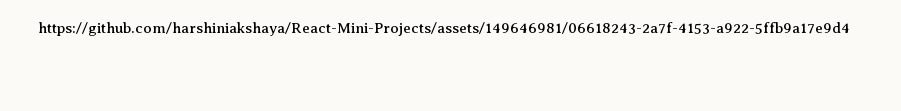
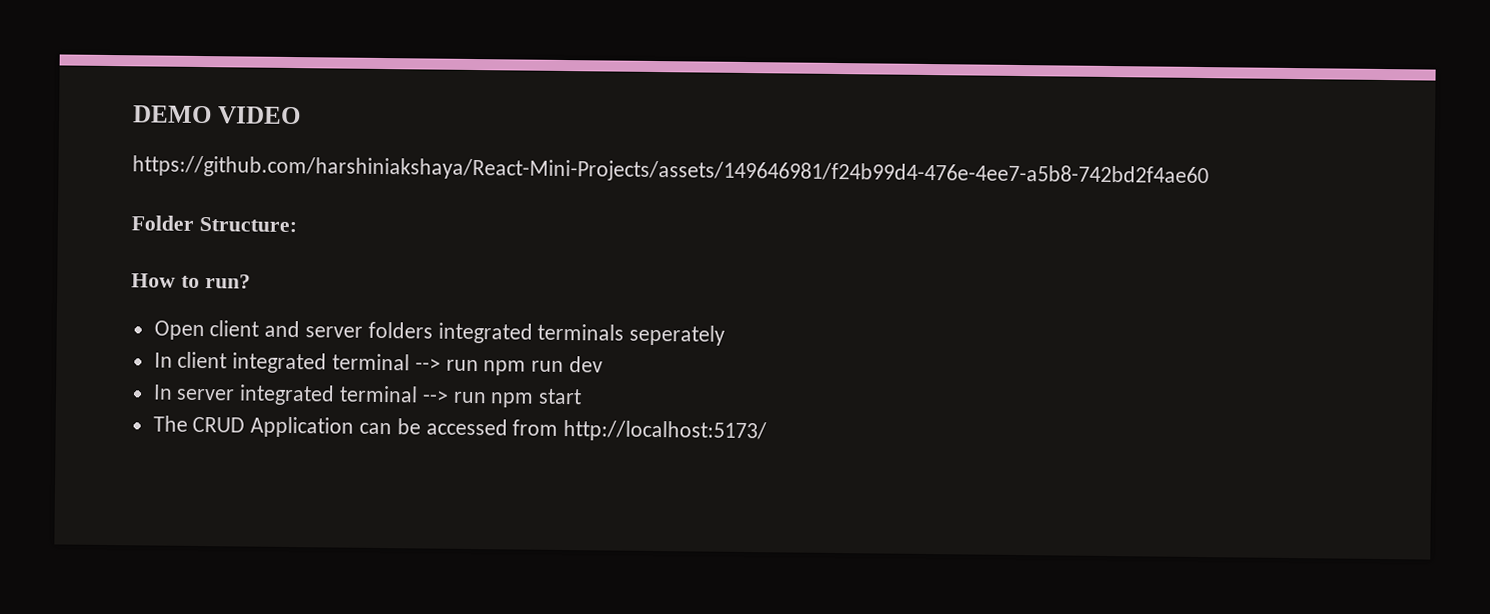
- https://github.com/harshiniakshaya/React-Mini-Projects/assets/149646981/06618243-2a7f-4153-a922-5ffb9a17e9d4
+ DEMO VIDEO
+ https://github.com/harshiniakshaya/React-Mini-Projects/assets/149646981/f24b99d4-476e-4ee7-a5b8-742bd2f4ae60
+ Folder Structure:
+ How to run?
+ Open client and server folders integrated terminals seperately
+ In client integrated terminal --> run npm run dev
+ In server integrated terminal --> run npm start
+ The CRUD Application can be accessed from http://localhost:5173/

